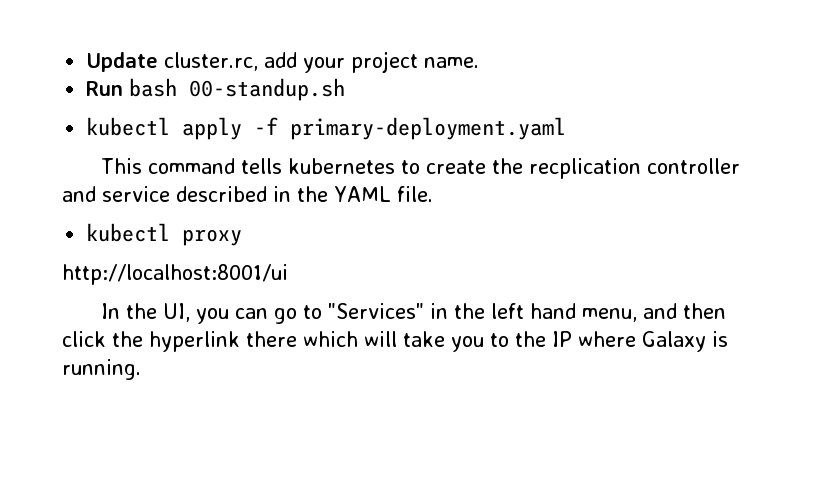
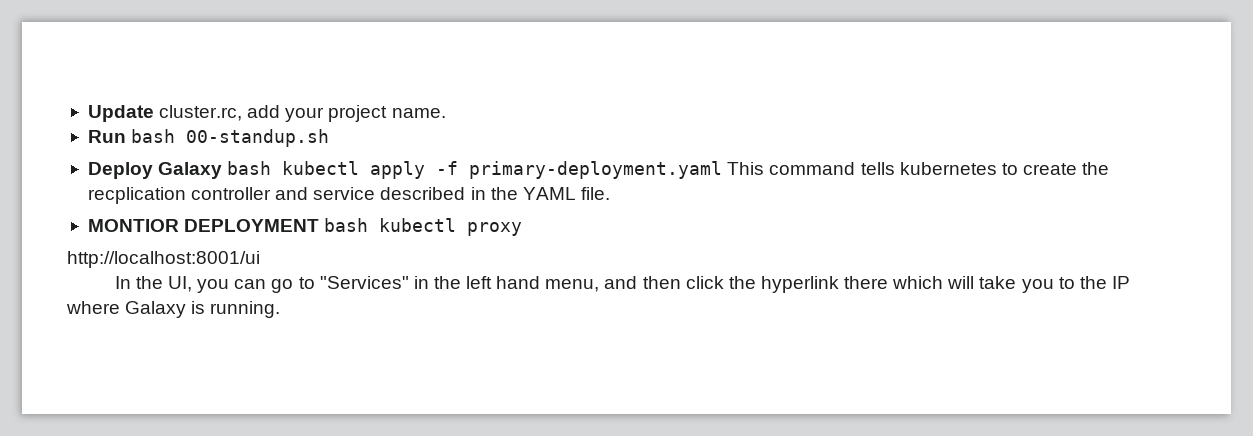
- kubectl apply -f primary-deployment.yaml
- This command tells kubernetes to create the recplication controller and service described in the YAML file.
+ Deploy Galaxy bash kubectl apply -f primary-deployment.yaml This command tells kubernetes to create the recplication controller and service described in the YAML file.
- kubectl proxy
+ MONTIOR DEPLOYMENT bash kubectl proxy

